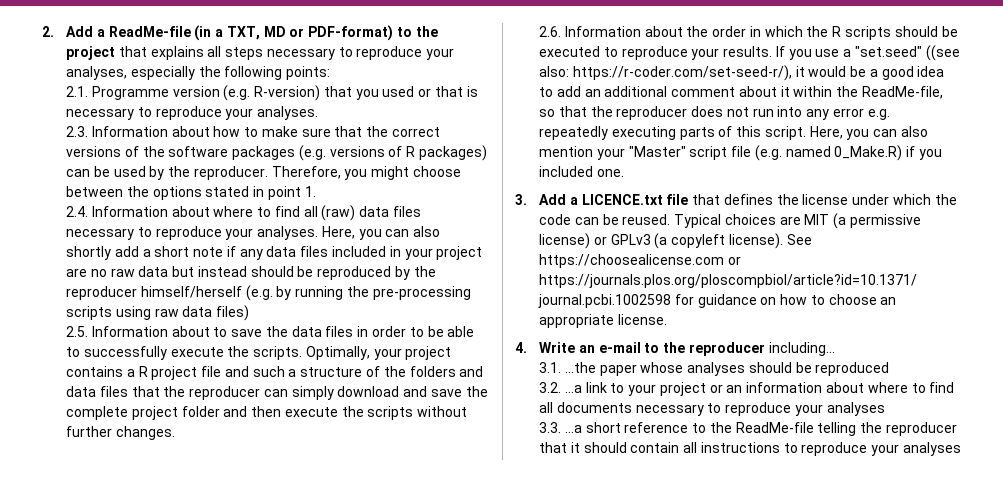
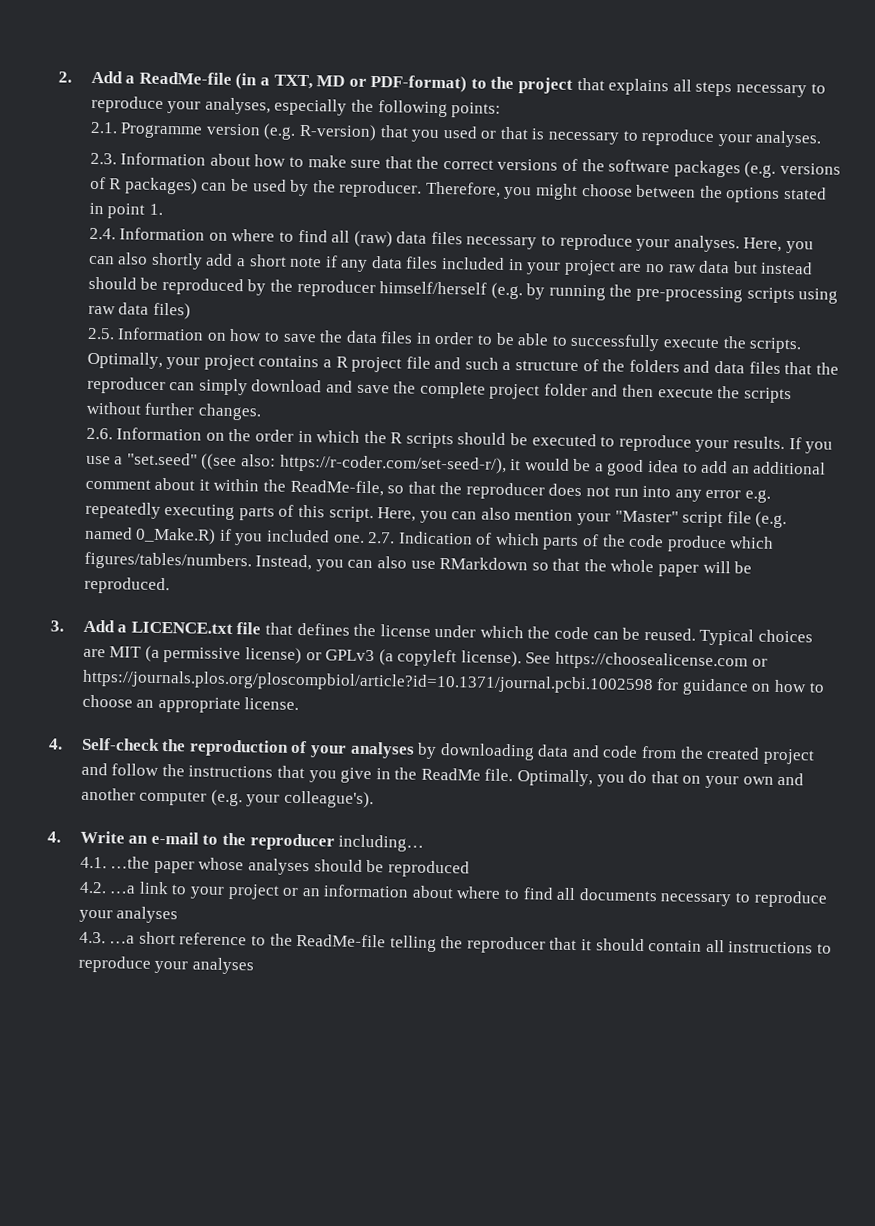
- 2.4. Information about where to find all (raw) data files necessary to reproduce your analyses.
+ 2.4. Information on where to find all (raw) data files necessary to reproduce your analyses.
- 2.5. Information about to save the data files in order to be able to successfully execute the scripts.
+ 2.5. Information on how to save the data files in order to be able to successfully execute the scripts.
- 2.6. Information about the order in which the R scripts should be executed to reproduce your results.
+ 2.6. Information on the order in which the R scripts should be executed to reproduce your results.
+ 2.7. Indication of which parts of the code produce which figures/tables/numbers. Instead, you can also use RMarkdown so that the whole paper will be reproduced.
+ 4. Self-check the reproduction of your analyses by downloading data and code from the created project and follow the instructions that you give in the ReadMe file. Optimally, you do that on your own and another computer (e.g. your colleague's).
- 3.1. …the paper whose analyses should be reproduced
+ 4.1. …the paper whose analyses should be reproduced
- 3.2. …a link to your project or an information about where to find all documents necessary to reproduce your analyses
+ 4.2. …a link to your project or an information about where to find all documents necessary to reproduce your analyses
- 3.3. …a short reference to the ReadMe-file telling the reproducer that it should contain all instructions to reproduce your analyses
+ 4.3. …a short reference to the ReadMe-file telling the reproducer that it should contain all instructions to reproduce your analyses

